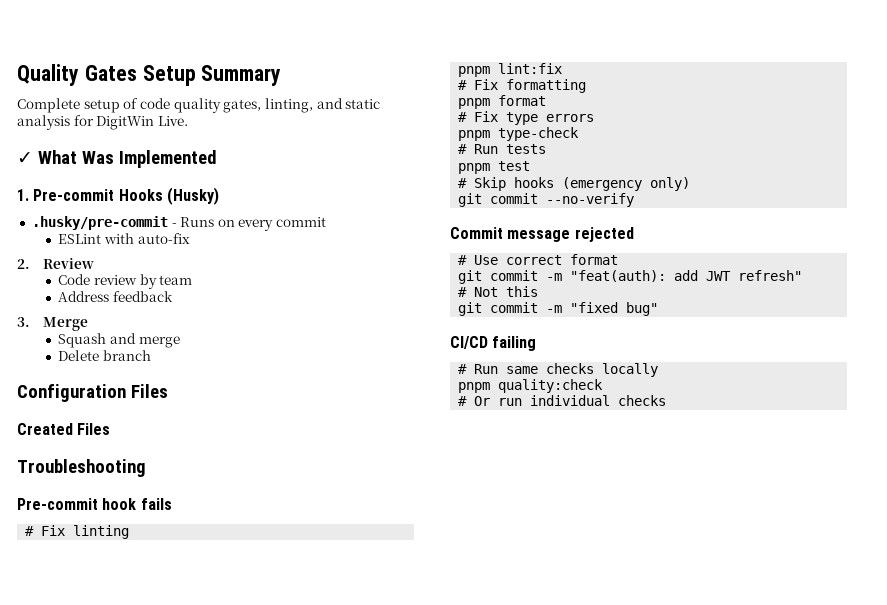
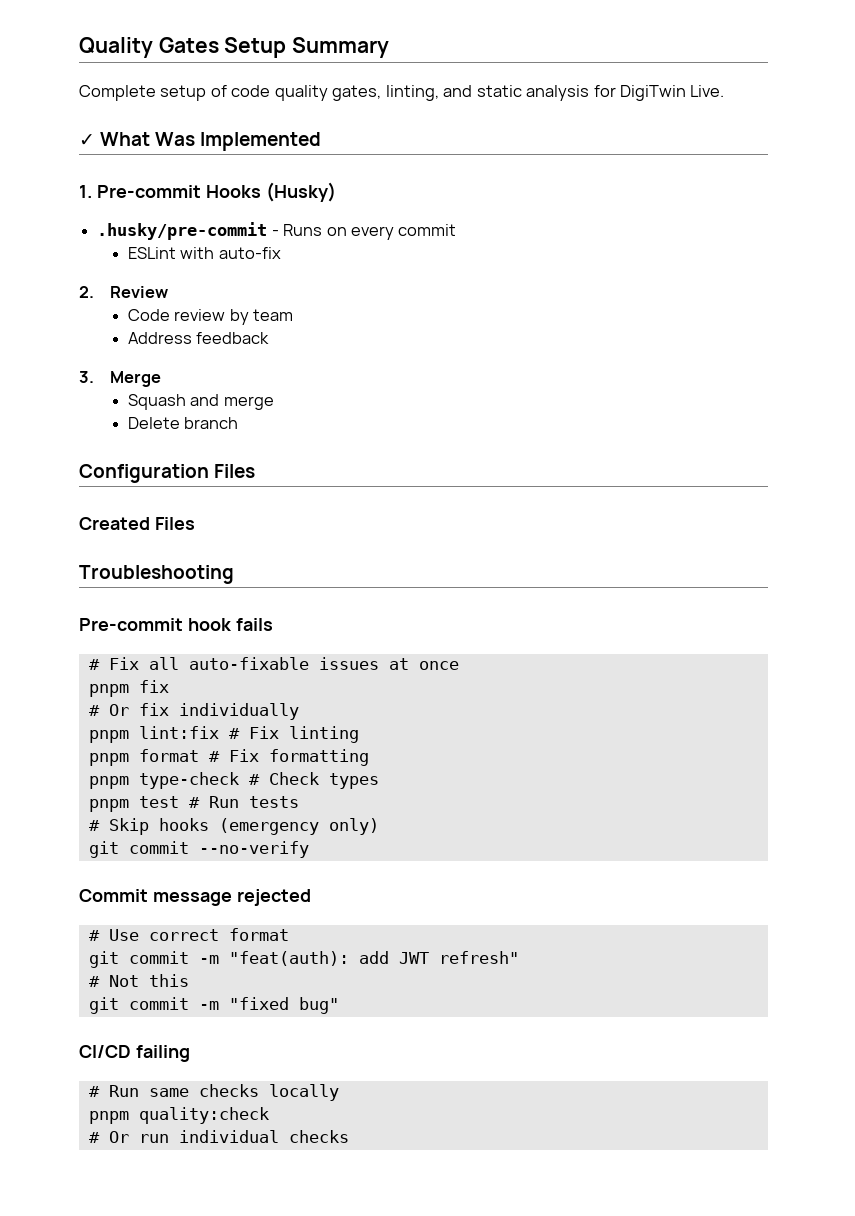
- Complete setup of code quality gates, linting, and static analysis for DigitWin Live.
+ Complete setup of code quality gates, linting, and static analysis for DigiTwin Live.
- # Fix linting
+ # Fix all auto-fixable issues at once
+ pnpm fix
+ # Or fix individually
+ pnpm lint:fix # Fix linting
- pnpm lint:fix
- # Fix formatting
+ pnpm format # Fix formatting
- pnpm format
- # Fix type errors
- pnpm type-check
- # Run tests
+ pnpm type-check # Check types
+ pnpm test # Run tests
- pnpm test

